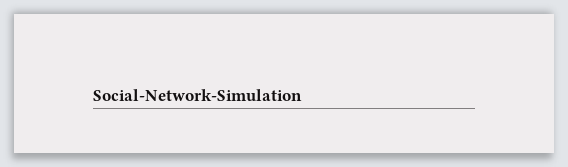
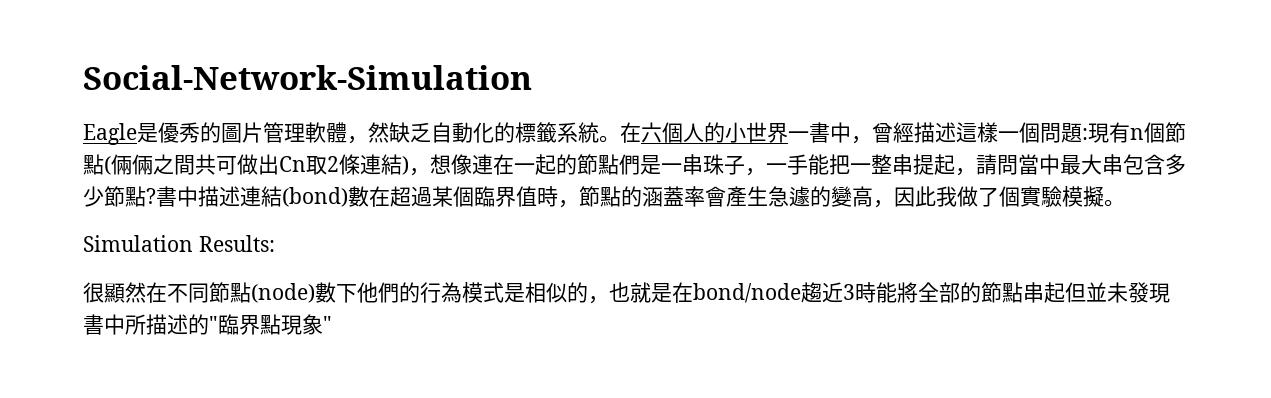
+ Eagle是優秀的圖片管理軟體，然缺乏自動化的標籤系統。在六個人的小世界一書中，曾經描述這樣一個問題:現有n個節點(倆倆之間共可做出Cn取2條連結)，想像連在一起的節點們是一串珠子，一手能把一整串提起，請問當中最大串包含多少節點?書中描述連結(bond)數在超過某個臨界值時，節點的涵蓋率會產生急遽的變高，因此我做了個實驗模擬。
+ Simulation Results:
+ 很顯然在不同節點(node)數下他們的行為模式是相似的，也就是在bond/node趨近3時能將全部的節點串起但並未發現書中所描述的"臨界點現象"

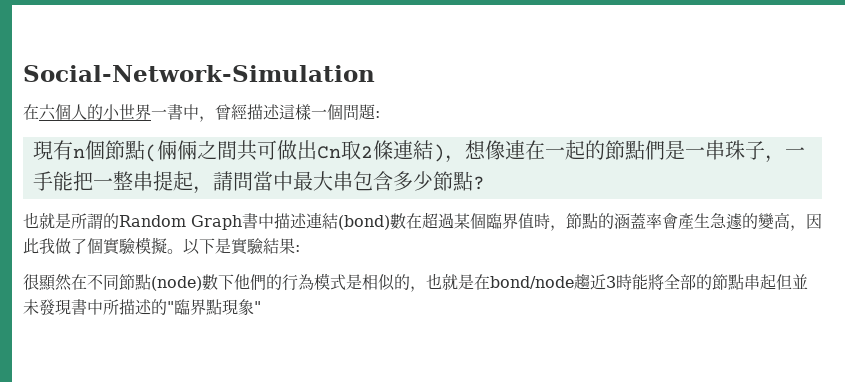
- Eagle是優秀的圖片管理軟體，然缺乏自動化的標籤系統。在六個人的小世界一書中，曾經描述這樣一個問題:現有n個節點(倆倆之間共可做出Cn取2條連結)，想像連在一起的節點們是一串珠子，一手能把一整串提起，請問當中最大串包含多少節點?書中描述連結(bond)數在超過某個臨界值時，節點的涵蓋率會產生急遽的變高，因此我做了個實驗模擬。
- Simulation Results:
+ 在六個人的小世界一書中，曾經描述這樣一個問題:
+ 現有n個節點(倆倆之間共可做出Cn取2條連結)，想像連在一起的節點們是一串珠子，一手能把一整串提起，請問當中最大串包含多少節點?
+ 也就是所謂的Random Graph書中描述連結(bond)數在超過某個臨界值時，節點的涵蓋率會產生急遽的變高，因此我做了個實驗模擬。以下是實驗結果:

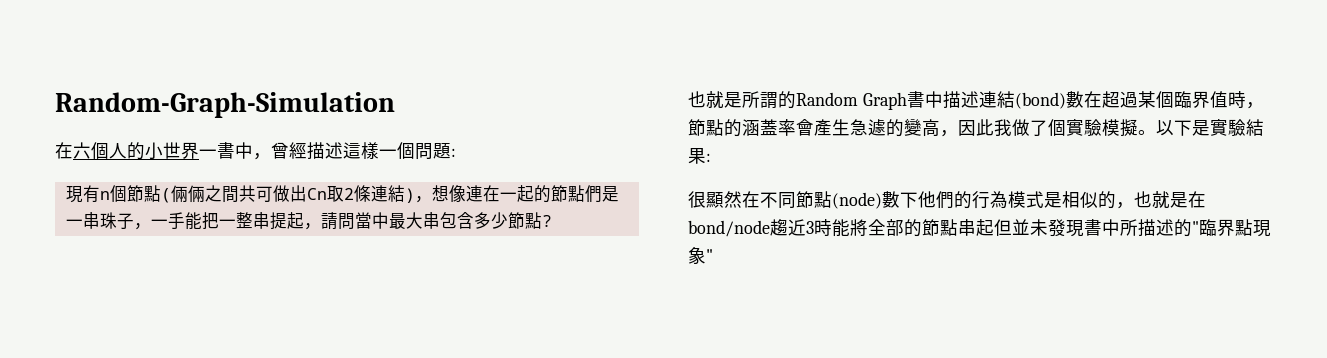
- Social-Network-Simulation
+ Random-Graph-Simulation

